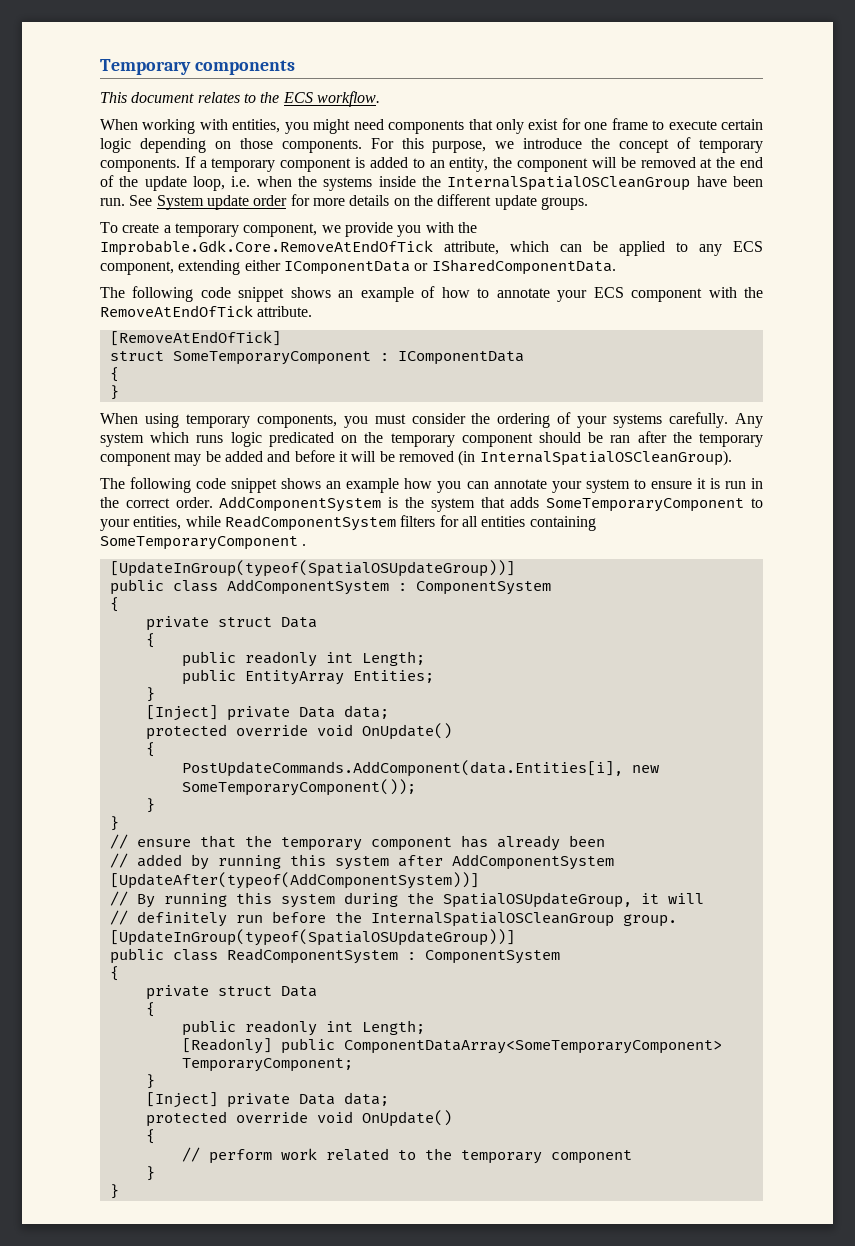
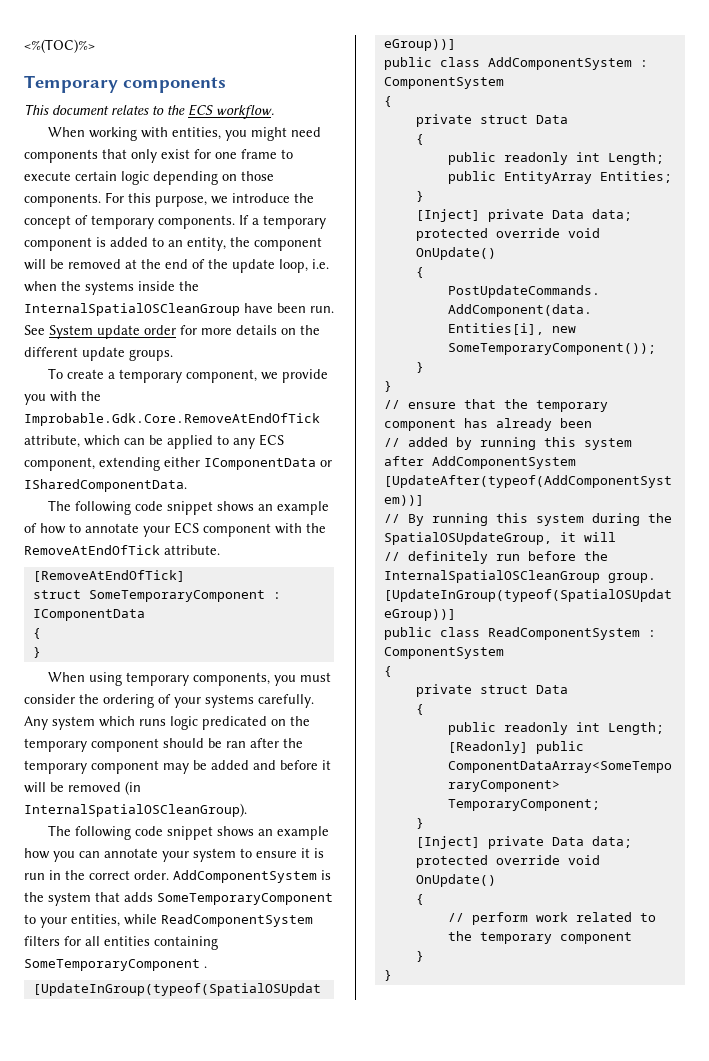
+ <%(TOC)%>

